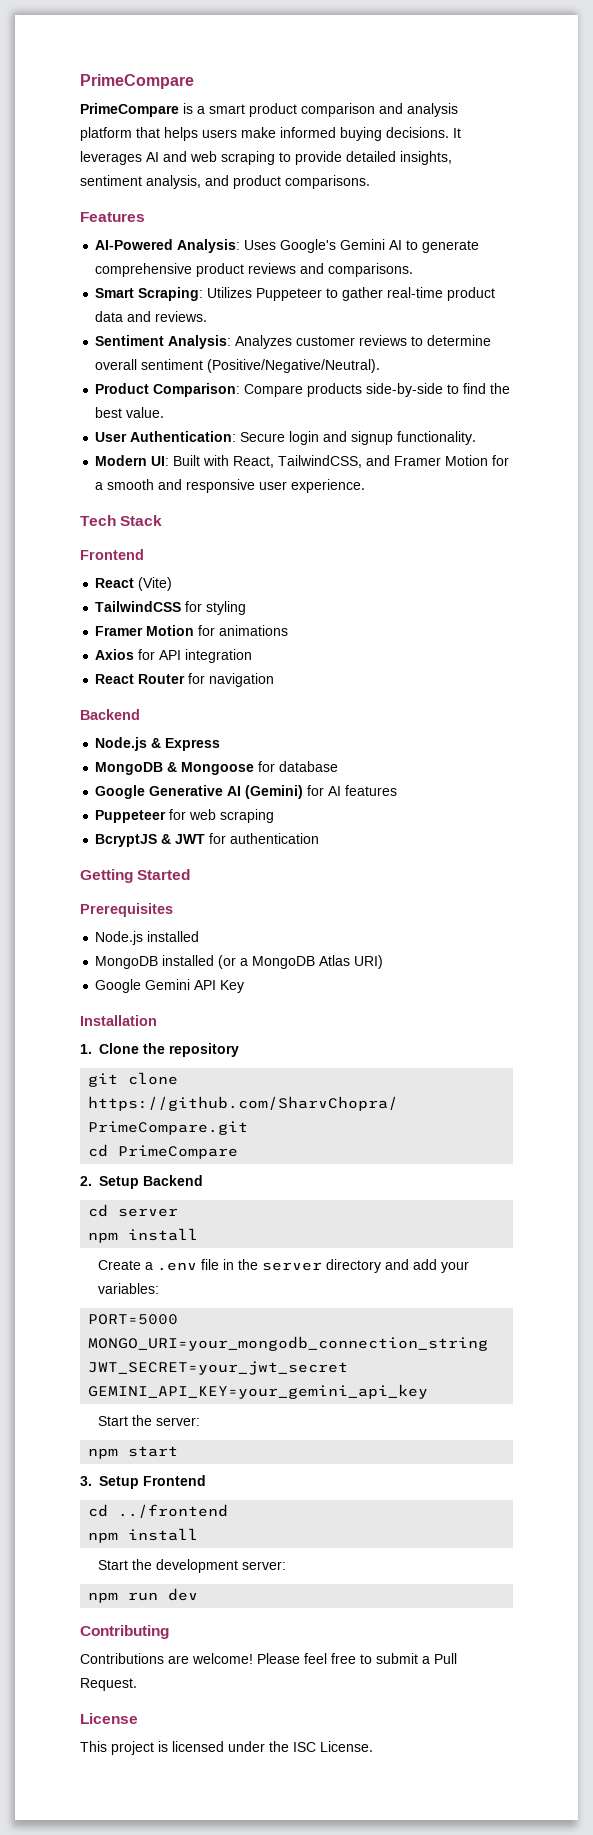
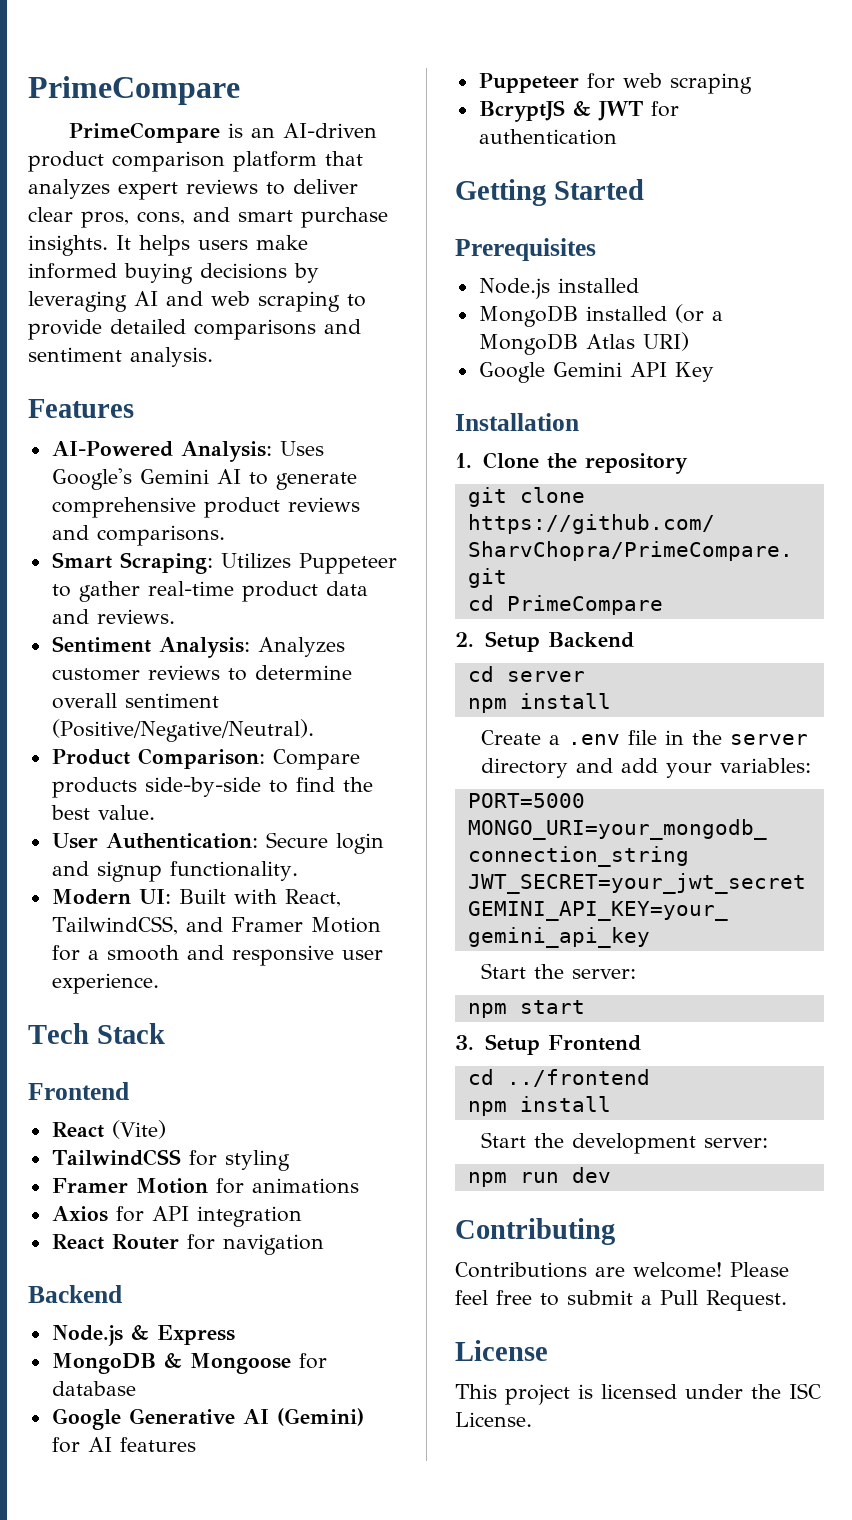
- PrimeCompare is a smart product comparison and analysis platform that helps users make informed buying decisions. It leverages AI and web scraping to provide detailed insights, sentiment analysis, and product comparisons.
+ PrimeCompare is an AI-driven product comparison platform that analyzes expert reviews to deliver clear pros, cons, and smart purchase insights. It helps users make informed buying decisions by leveraging AI and web scraping to provide detailed comparisons and sentiment analysis.

